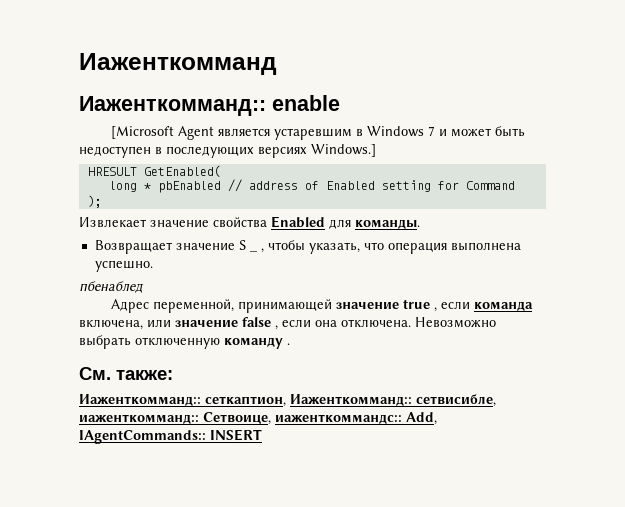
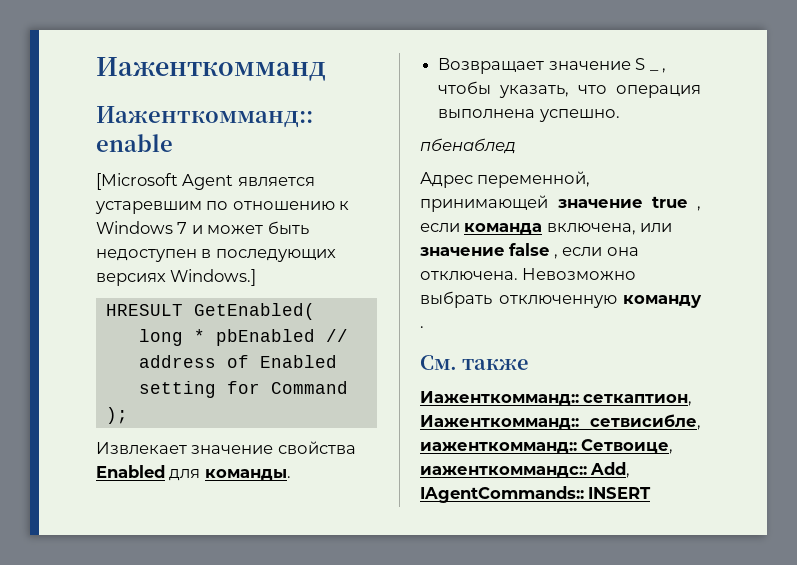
- [Microsoft Agent является устаревшим в Windows 7 и может быть недоступен в последующих версиях Windows.]
+ [Microsoft Agent является устаревшим по отношению к Windows 7 и может быть недоступен в последующих версиях Windows.]
- См. также:
+ См. также

